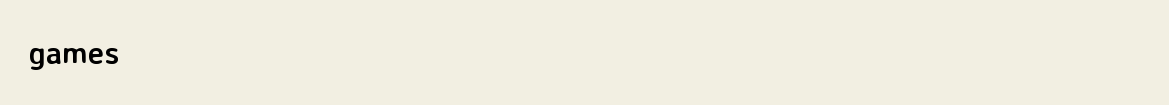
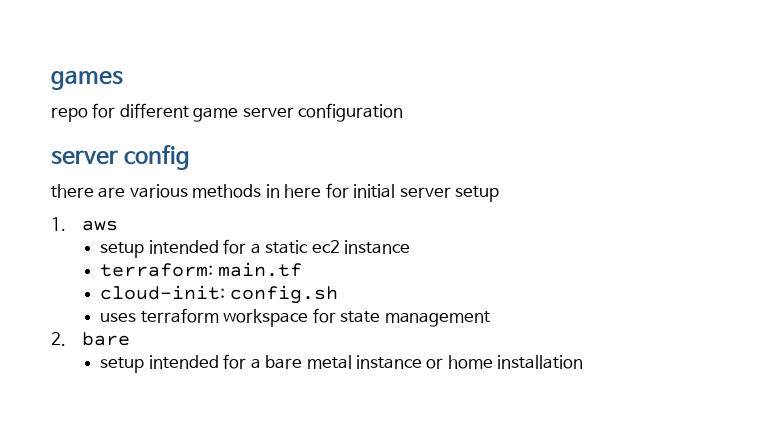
+ repo for different game server configuration
+ server config
+ there are various methods in here for initial server setup
+ 1. aws
+ setup intended for a static ec2 instance
+ terraform: main.tf
+ cloud-init: config.sh
+ uses terraform workspace for state management
+ 2. bare
+ setup intended for a bare metal instance or home installation

